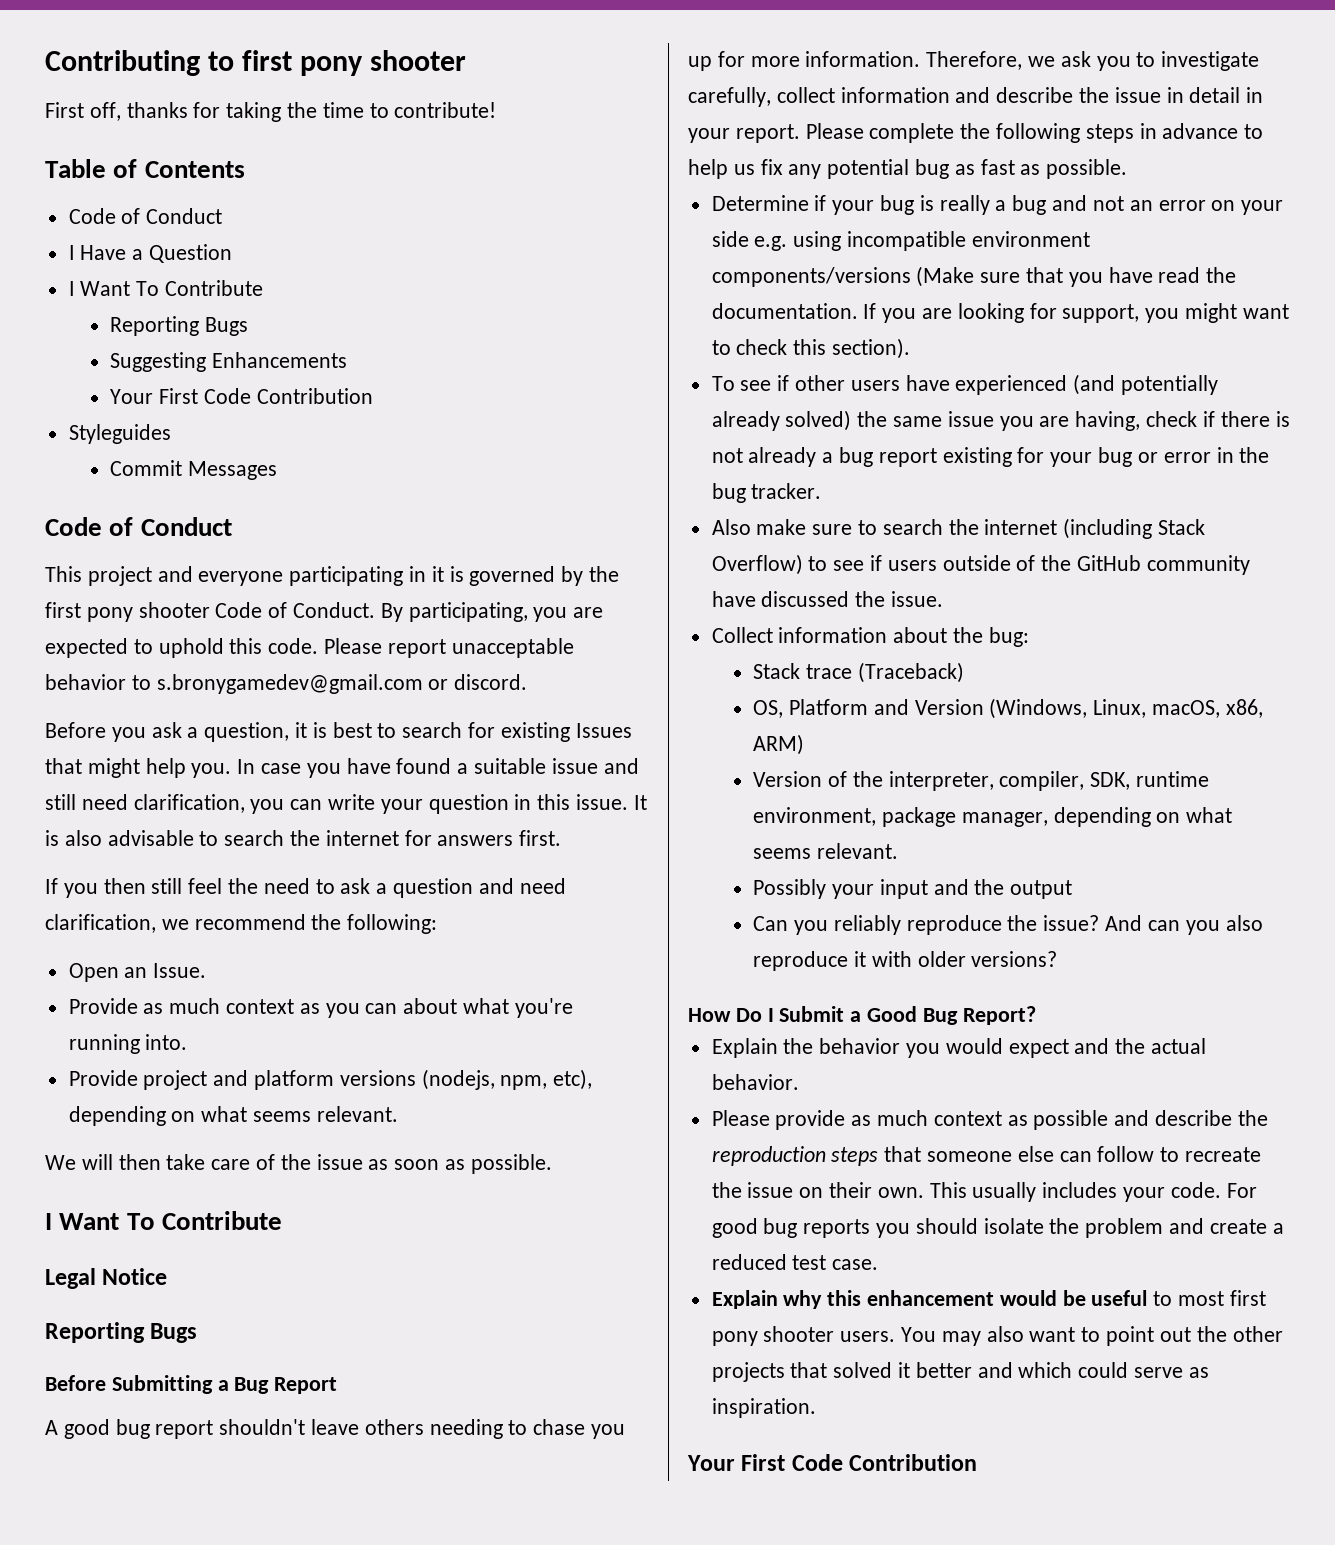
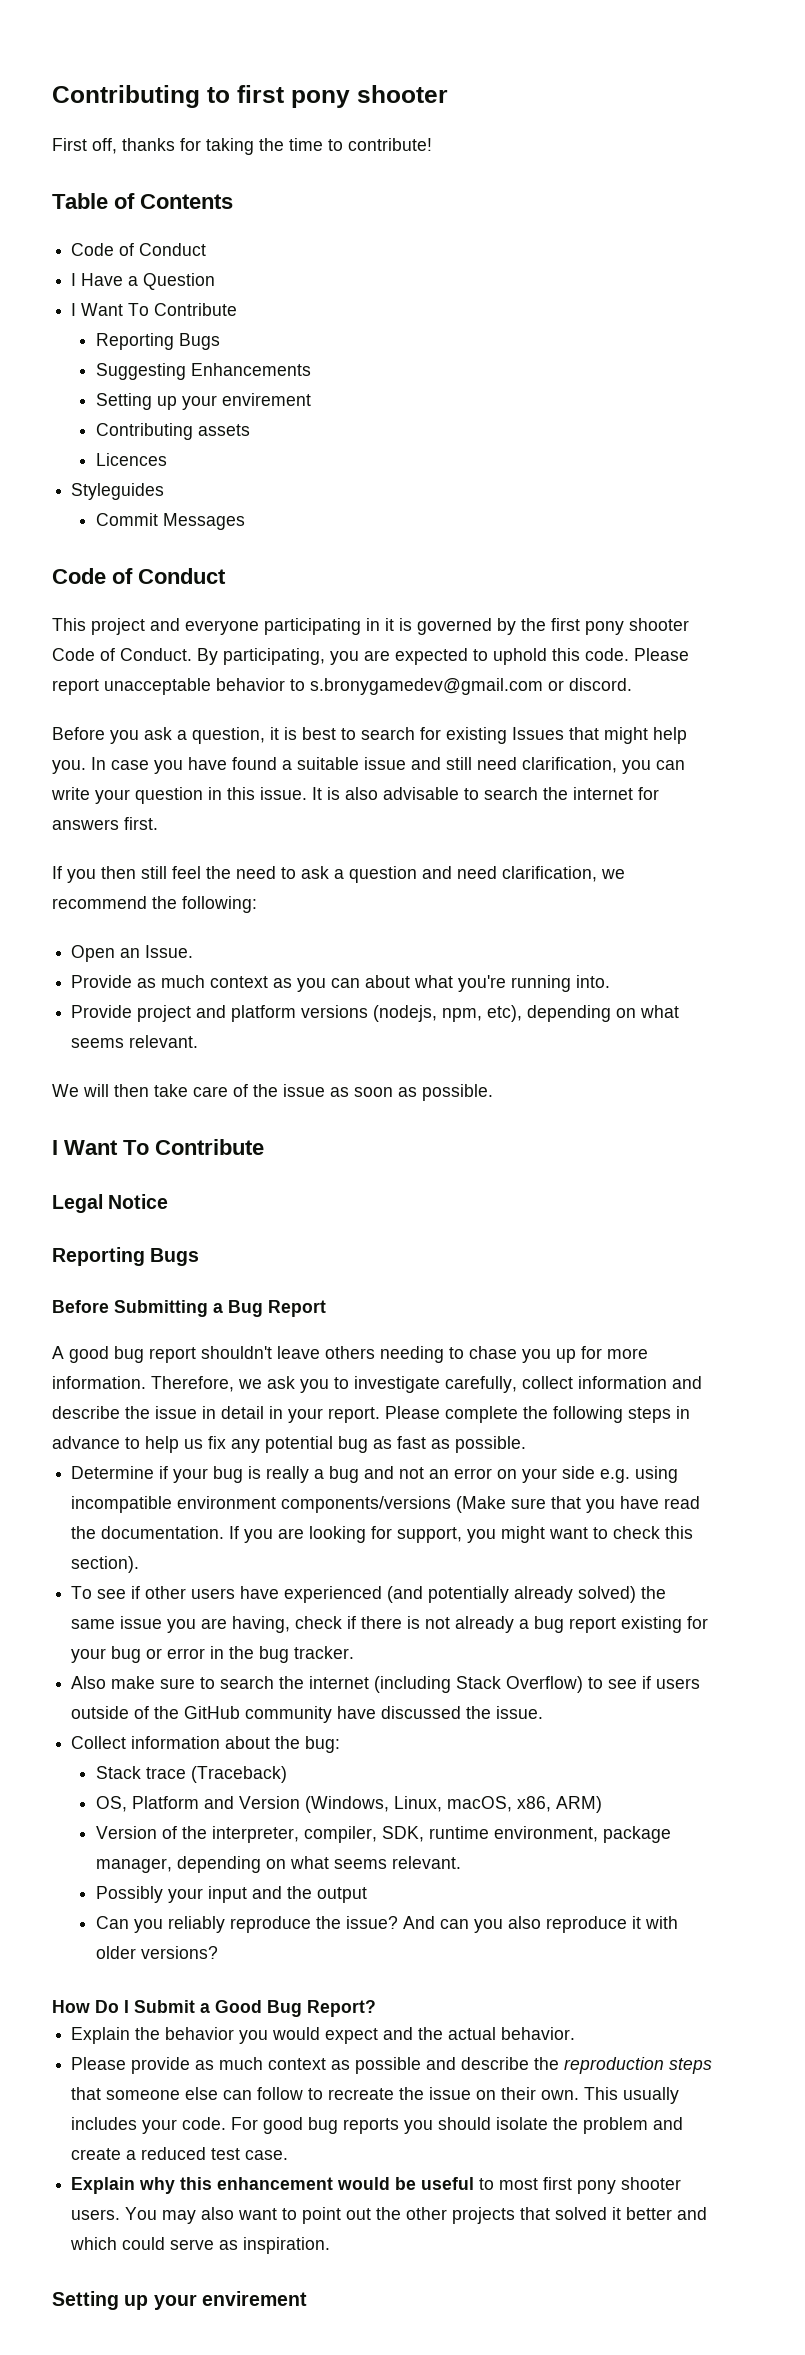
  Suggesting Enhancements
- Your First Code Contribution
+ Setting up your envirement
+ Contributing assets
+ Licences
  You may also want to point out the other projects that solved it better and which could serve as inspiration.
- Your First Code Contribution
+ Setting up your envirement

